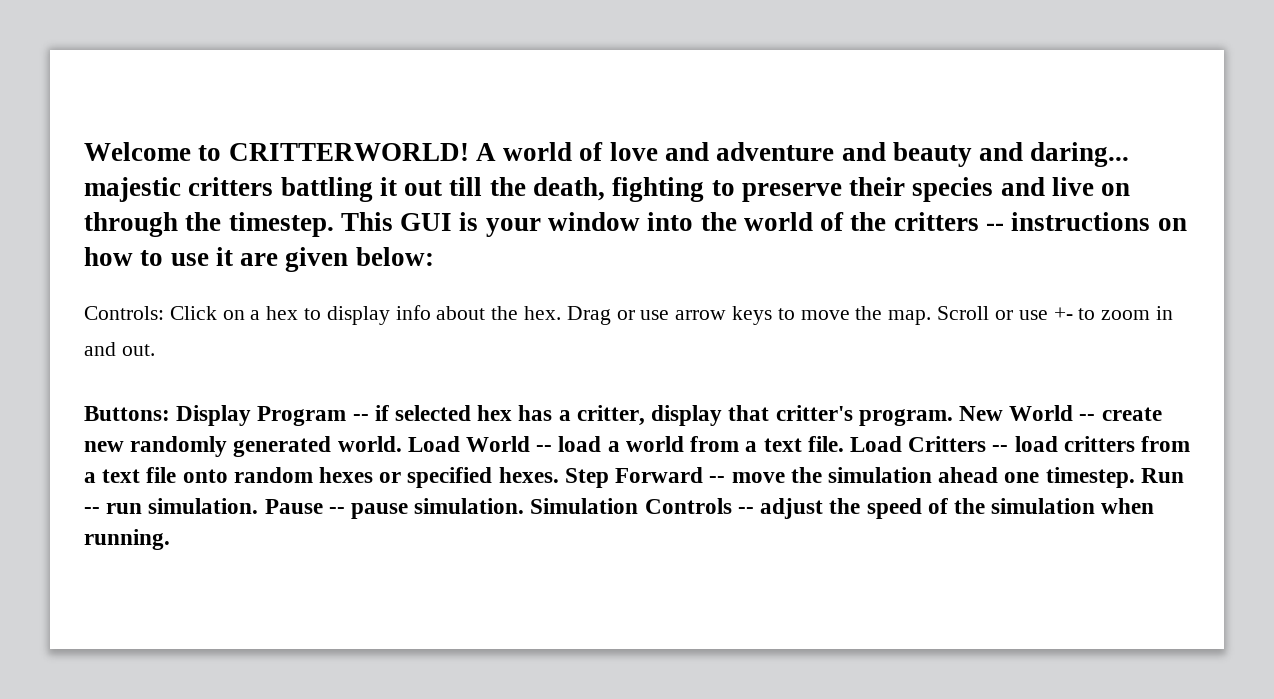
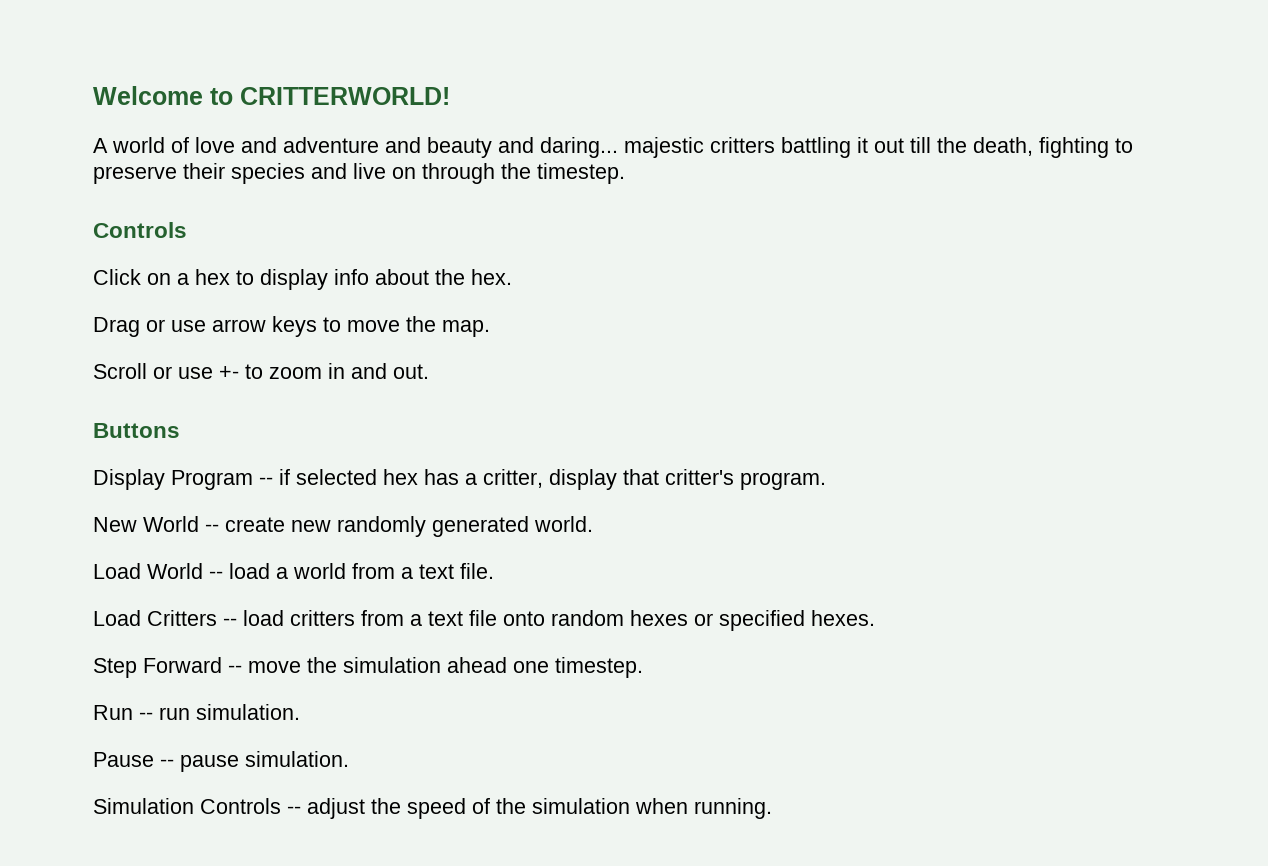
- Welcome to CRITTERWORLD! A world of love and adventure and beauty and daring... majestic critters battling it out till the death, fighting to preserve their species and live on through the timestep. This GUI is your window into the world of the critters -- instructions on how to use it are given below:
- Controls: Click on a hex to display info about the hex. Drag or use arrow keys to move the map. Scroll or use +- to zoom in and out.
+ Welcome to CRITTERWORLD!
+ A world of love and adventure and beauty and daring... majestic critters battling it out till the death, fighting to preserve their species and live on through the timestep.
+ Controls
+ Click on a hex to display info about the hex.
+ Drag or use arrow keys to move the map.
+ Scroll or use +- to zoom in and out.
- Buttons: Display Program -- if selected hex has a critter, display that critter's program. New World -- create new randomly generated world. Load World -- load a world from a text file. Load Critters -- load critters from a text file onto random hexes or specified hexes. Step Forward -- move the simulation ahead one timestep. Run -- run simulation. Pause -- pause simulation. Simulation Controls -- adjust the speed of the simulation when running.
+ Buttons
+ Display Program -- if selected hex has a critter, display that critter's program.
+ New World -- create new randomly generated world.
+ Load World -- load a world from a text file.
+ Load Critters -- load critters from a text file onto random hexes or specified hexes.
+ Step Forward -- move the simulation ahead one timestep.
+ Run -- run simulation.
+ Pause -- pause simulation.
+ Simulation Controls -- adjust the speed of the simulation when running.

